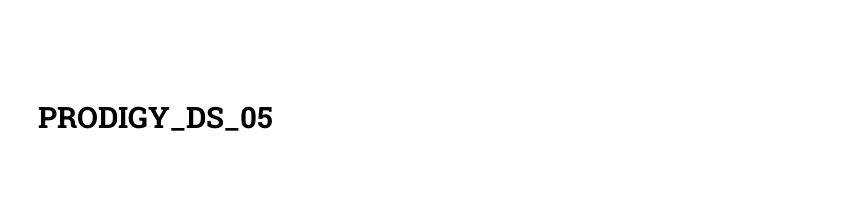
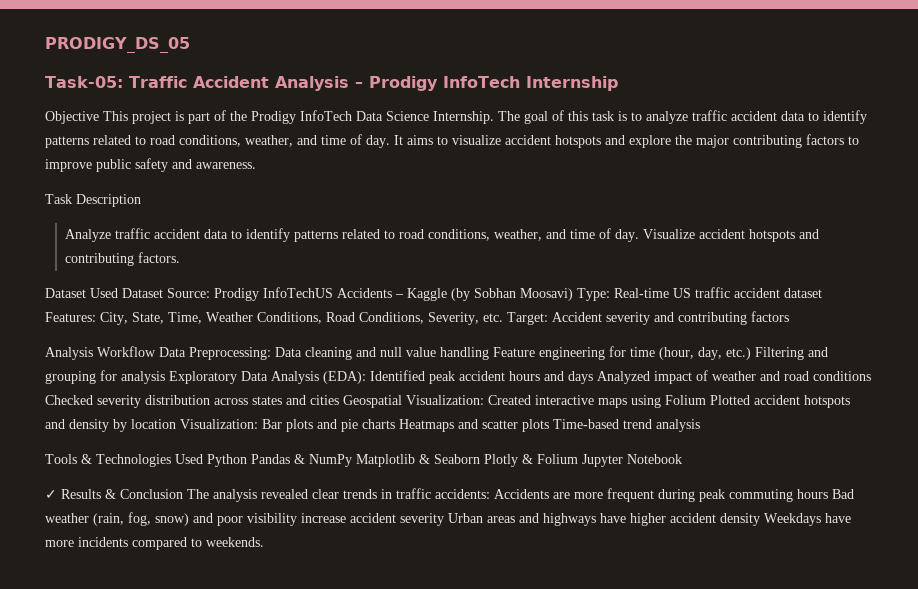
+ Task-05: Traffic Accident Analysis – Prodigy InfoTech Internship
+ Objective This project is part of the Prodigy InfoTech Data Science Internship. The goal of this task is to analyze traffic accident data to identify patterns related to road conditions, weather, and time of day. It aims to visualize accident hotspots and explore the major contributing factors to improve public safety and awareness.
+ Task Description
+ Analyze traffic accident data to identify patterns related to road conditions, weather, and time of day. Visualize accident hotspots and contributing factors.
+ Dataset Used Dataset Source: Prodigy InfoTechUS Accidents – Kaggle (by Sobhan Moosavi) Type: Real-time US traffic accident dataset Features: City, State, Time, Weather Conditions, Road Conditions, Severity, etc. Target: Accident severity and contributing factors
+ Analysis Workflow Data Preprocessing: Data cleaning and null value handling Feature engineering for time (hour, day, etc.) Filtering and grouping for analysis Exploratory Data Analysis (EDA): Identified peak accident hours and days Analyzed impact of weather and road conditions Checked severity distribution across states and cities Geospatial Visualization: Created interactive maps using Folium Plotted accident hotspots and density by location Visualization: Bar plots and pie charts Heatmaps and scatter plots Time-based trend analysis
+ Tools & Technologies Used Python Pandas & NumPy Matplotlib & Seaborn Plotly & Folium Jupyter Notebook
+ ✓ Results & Conclusion The analysis revealed clear trends in traffic accidents: Accidents are more frequent during peak commuting hours Bad weather (rain, fog, snow) and poor visibility increase accident severity Urban areas and highways have higher accident density Weekdays have more incidents compared to weekends.

